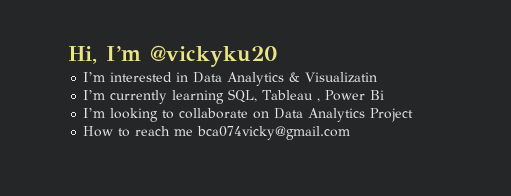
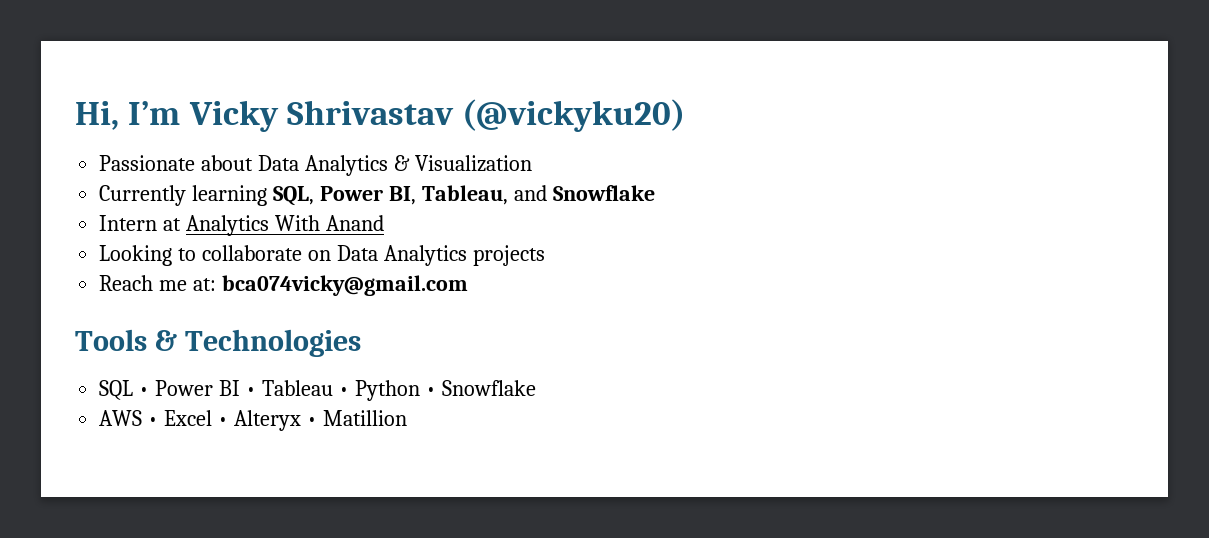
- Hi, I’m @vickyku20
- I’m interested in Data Analytics & Visualizatin
- I’m currently learning SQL, Tableau , Power Bi
- I’m looking to collaborate on Data Analytics Project
- How to reach me bca074vicky@gmail.com
+ Hi, I’m Vicky Shrivastav (@vickyku20)
+ Passionate about Data Analytics & Visualization
+ Currently learning SQL, Power BI, Tableau, and Snowflake
+ Intern at Analytics With Anand
+ Looking to collaborate on Data Analytics projects
+ Reach me at: bca074vicky@gmail.com
+ Tools & Technologies
+ SQL • Power BI • Tableau • Python • Snowflake
+ AWS • Excel • Alteryx • Matillion

